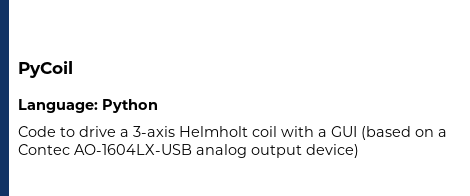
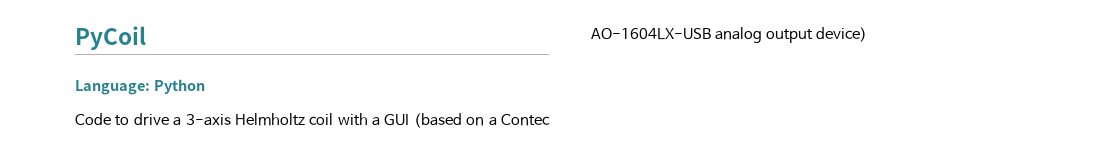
- Code to drive a 3-axis Helmholt coil with a GUI (based on a Contec AO-1604LX-USB analog output device)
+ Code to drive a 3-axis Helmholtz coil with a GUI (based on a Contec AO-1604LX-USB analog output device)

